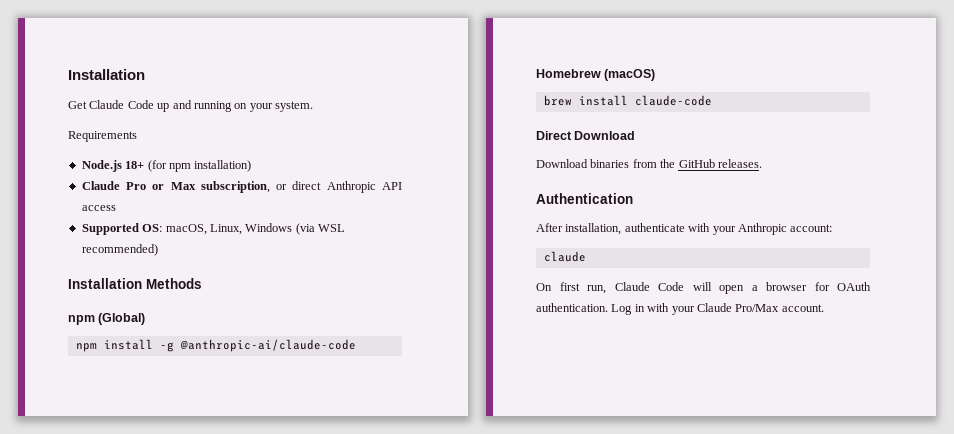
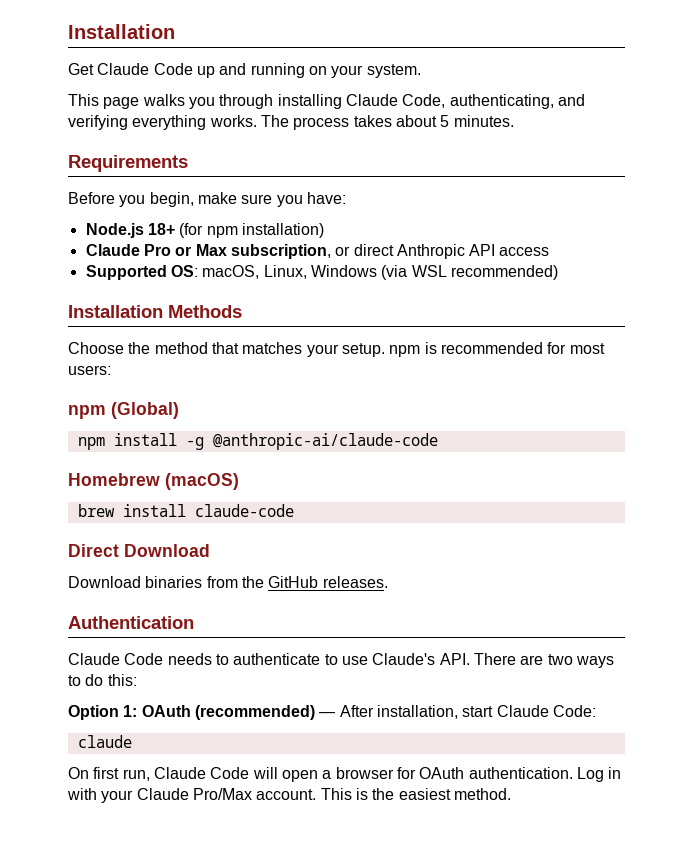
+ This page walks you through installing Claude Code, authenticating, and verifying everything works. The process takes about 5 minutes.
  Requirements
+ Before you begin, make sure you have:
+ Choose the method that matches your setup. npm is recommended for most users:
- After installation, authenticate with your Anthropic account:
+ Claude Code needs to authenticate to use Claude's API. There are two ways to do this:
+ Option 1: OAuth (recommended) — After installation, start Claude Code:
+ This is the easiest method.

